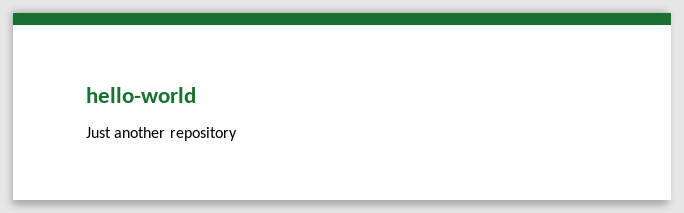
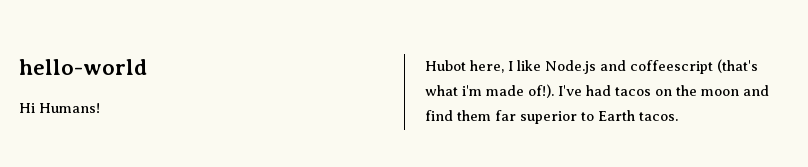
- Just another repository
+ Hi Humans!
+ Hubot here, I like Node.js and coffeescript (that's what i'm made of!). I've had tacos on the moon and find them far superior to Earth tacos.

